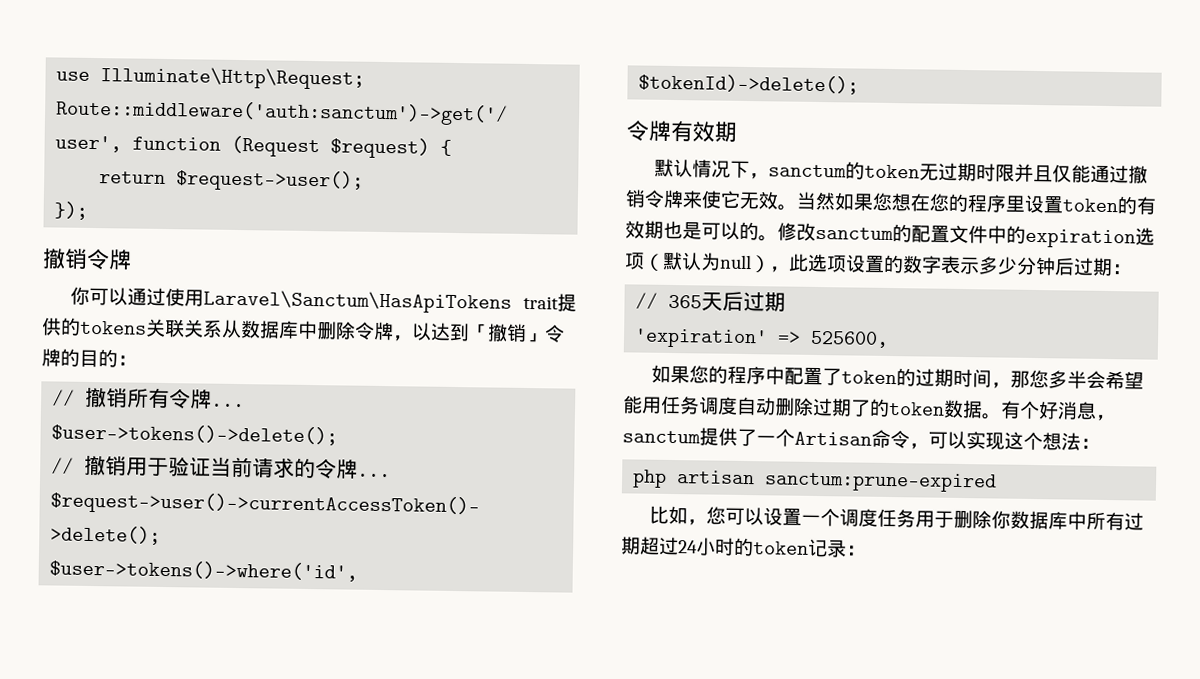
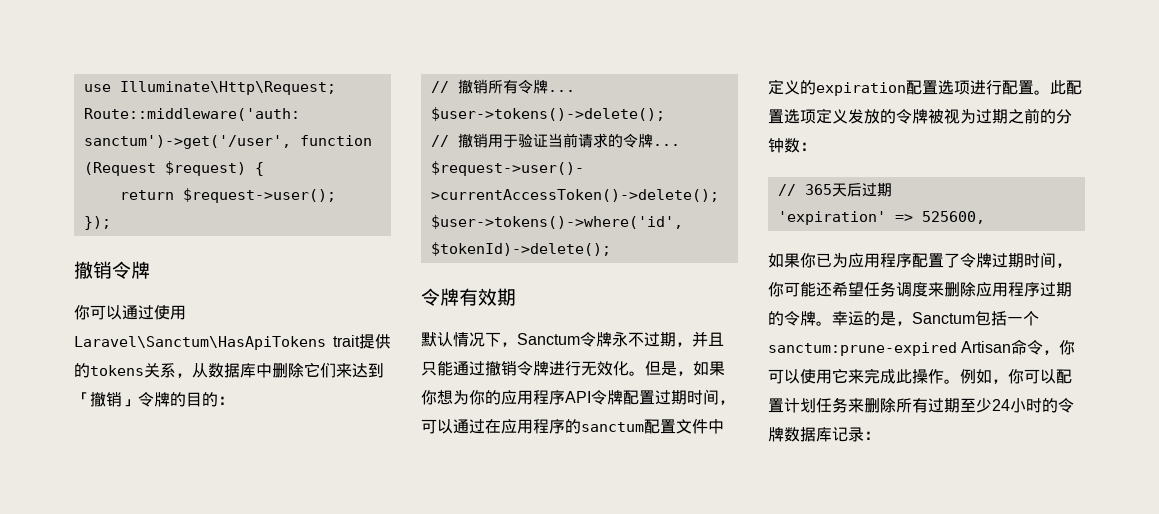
- 你可以通过使用Laravel\Sanctum\HasApiTokens trait提供的tokens关联关系从数据库中删除令牌，以达到「撤销」令牌的目的：
+ 你可以通过使用Laravel\Sanctum\HasApiTokens trait提供的tokens关系，从数据库中删除它们来达到「撤销」令牌的目的：
- 默认情况下，sanctum的token无过期时限并且仅能通过撤销令牌来使它无效。当然如果您想在您的程序里设置token的有效期也是可以的。修改sanctum的配置文件中的expiration选项（默认为null），此选项设置的数字表示多少分钟后过期：
+ 默认情况下，Sanctum令牌永不过期，并且只能通过撤销令牌进行无效化。但是，如果你想为你的应用程序API令牌配置过期时间，可以通过在应用程序的sanctum配置文件中定义的expiration配置选项进行配置。此配置选项定义发放的令牌被视为过期之前的分钟数：
- 如果您的程序中配置了token的过期时间，那您多半会希望能用任务调度自动删除过期了的token数据。有个好消息，sanctum提供了一个Artisan命令，可以实现这个想法：
- php artisan sanctum:prune-expired
- 比如，您可以设置一个调度任务用于删除你数据库中所有过期超过24小时的token记录：
+ 如果你已为应用程序配置了令牌过期时间，你可能还希望任务调度来删除应用程序过期的令牌。幸运的是，Sanctum包括一个sanctum:prune-expired Artisan命令，你可以使用它来完成此操作。例如，你可以配置计划任务来删除所有过期至少24小时的令牌数据库记录：

